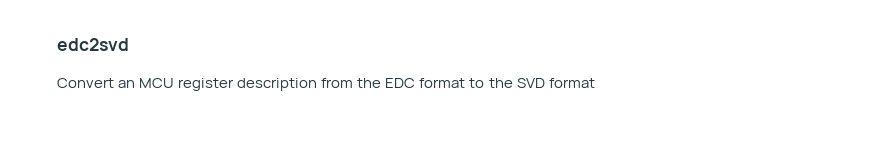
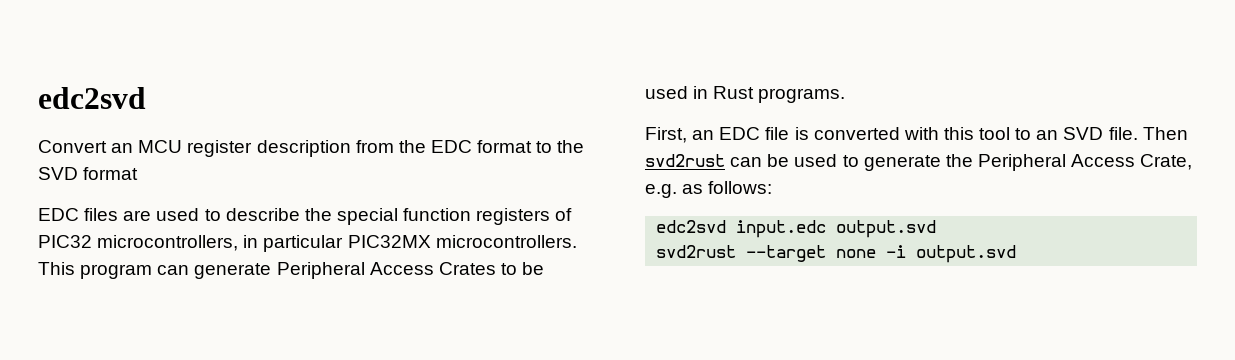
+ EDC files are used to describe the special function registers of PIC32 microcontrollers, in particular PIC32MX microcontrollers. This program can generate Peripheral Access Crates to be used in Rust programs.
+ First, an EDC file is converted with this tool to an SVD file. Then svd2rust can be used to generate the Peripheral Access Crate, e.g. as follows:
+ edc2svd input.edc output.svd
+ svd2rust --target none -i output.svd

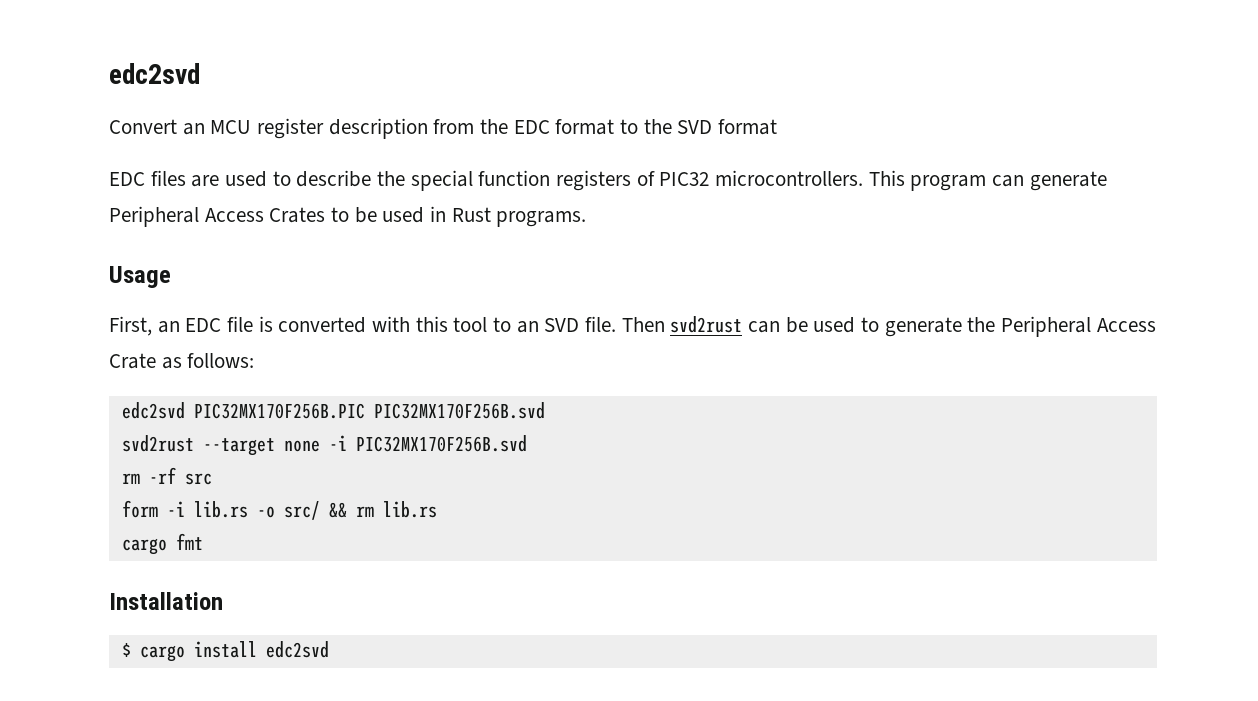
- EDC files are used to describe the special function registers of PIC32 microcontrollers, in particular PIC32MX microcontrollers.
+ EDC files are used to describe the special function registers of PIC32 microcontrollers.
+ Usage
- Then svd2rust can be used to generate the Peripheral Access Crate, e.g. as follows:
+ Then svd2rust can be used to generate the Peripheral Access Crate as follows:
- edc2svd input.edc output.svd
+ edc2svd PIC32MX170F256B.PIC PIC32MX170F256B.svd
- svd2rust --target none -i output.svd
+ svd2rust --target none -i PIC32MX170F256B.svd
+ rm -rf src
+ form -i lib.rs -o src/ && rm lib.rs
+ cargo fmt
+ Installation
+ $ cargo install edc2svd

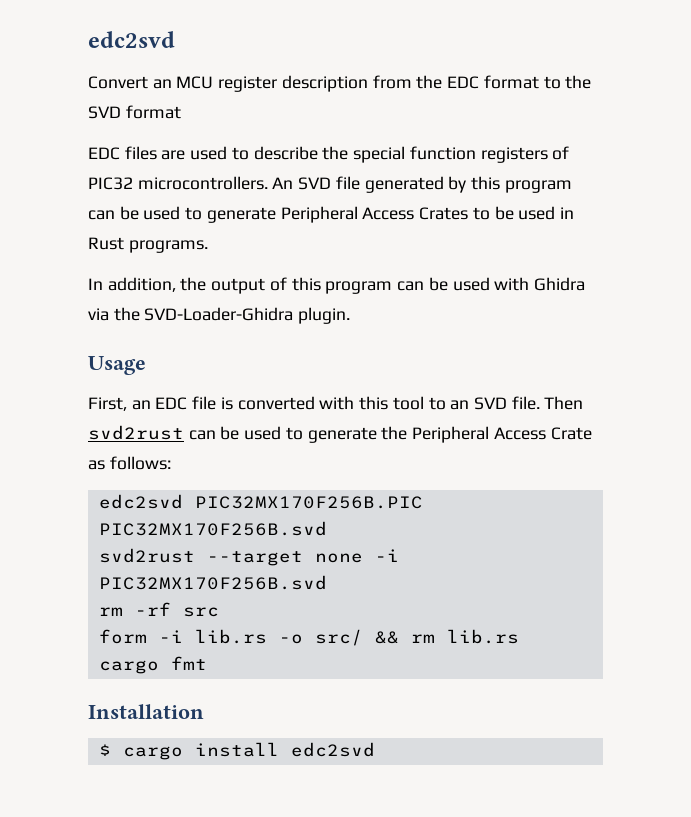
- This program can generate Peripheral Access Crates to be used in Rust programs.
+ An SVD file generated by this program can be used to generate Peripheral Access Crates to be used in Rust programs.
+ In addition, the output of this program can be used with Ghidra via the SVD-Loader-Ghidra plugin.

